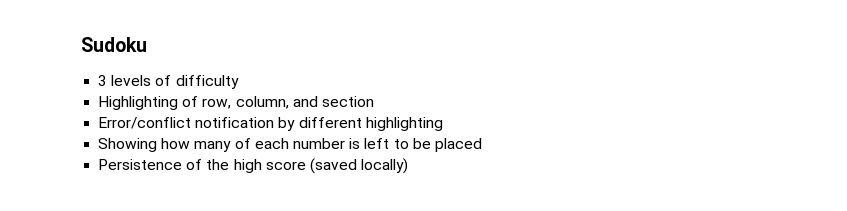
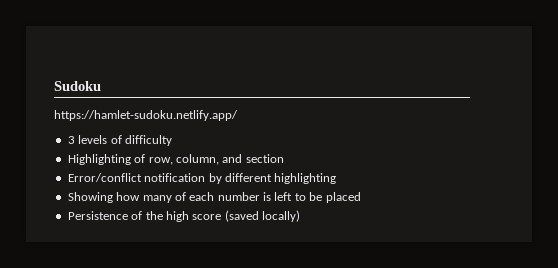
+ https://hamlet-sudoku.netlify.app/

